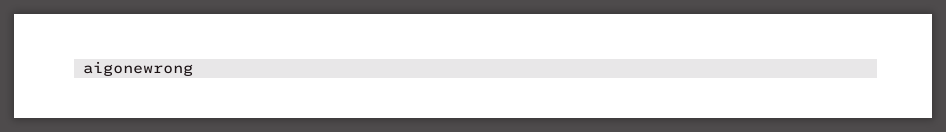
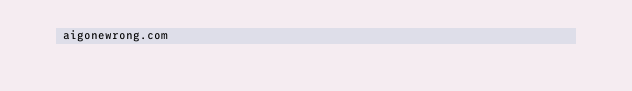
- aigonewrong
+ aigonewrong.com

